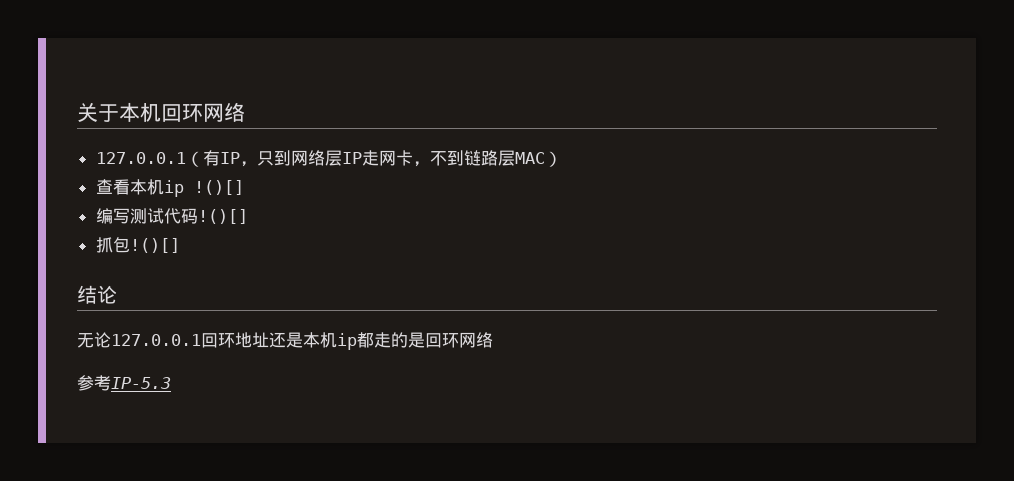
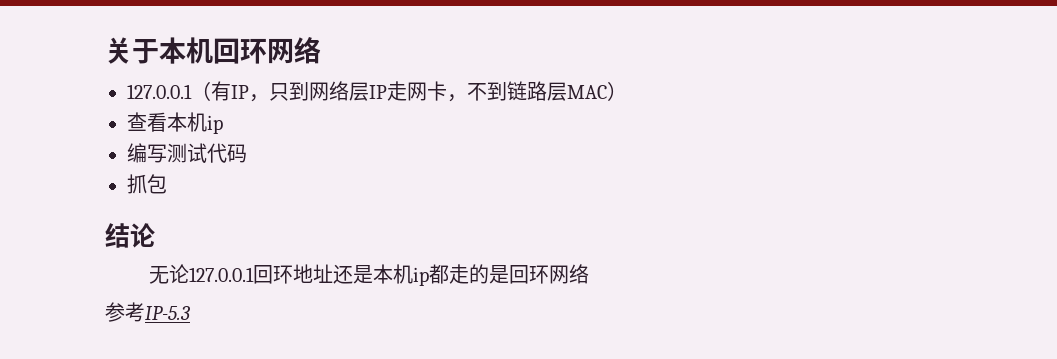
- 查看本机ip !()[]
+ 查看本机ip
- 编写测试代码!()[]
+ 编写测试代码
- 抓包!()[]
+ 抓包

